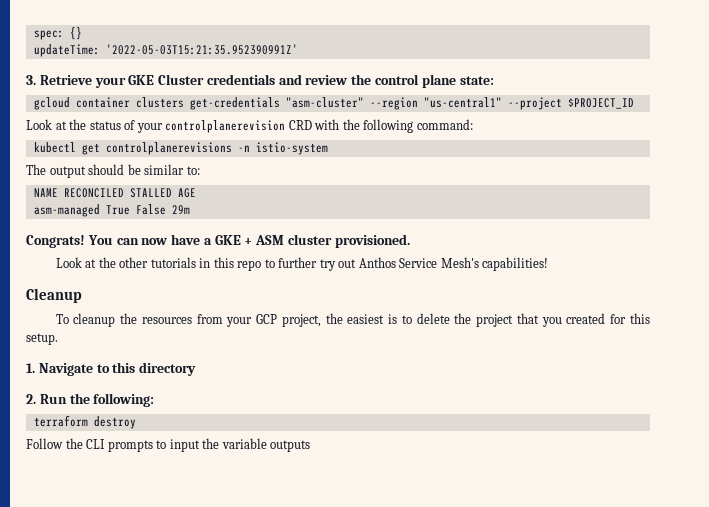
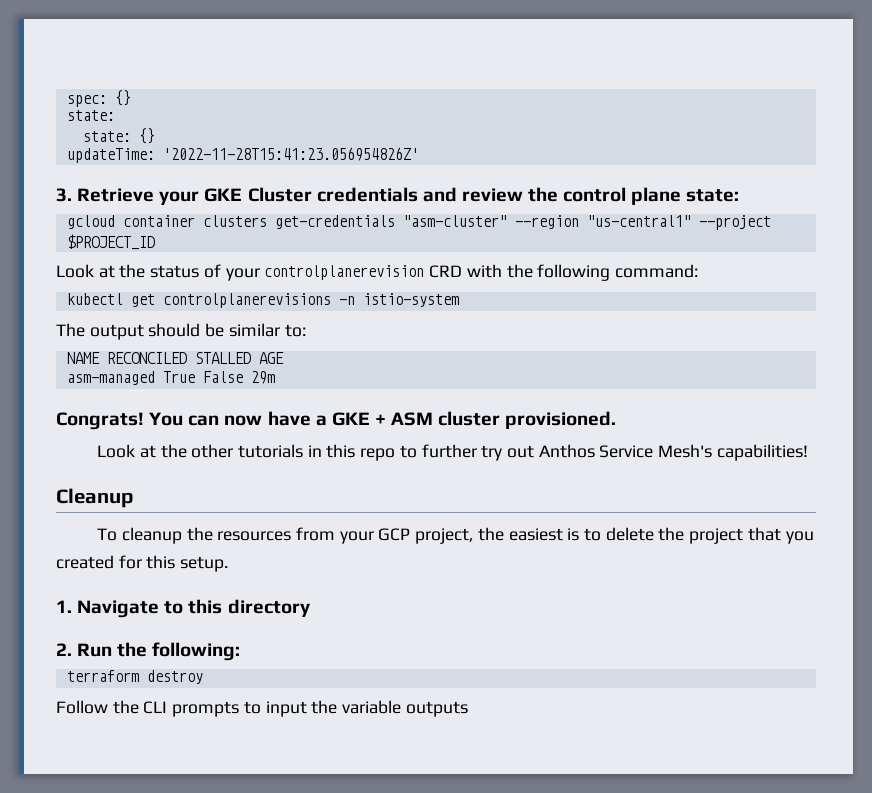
  spec: {}
+ state:
+ state: {}
- updateTime: '2022-05-03T15:21:35.952390991Z'
+ updateTime: '2022-11-28T15:41:23.056954826Z'

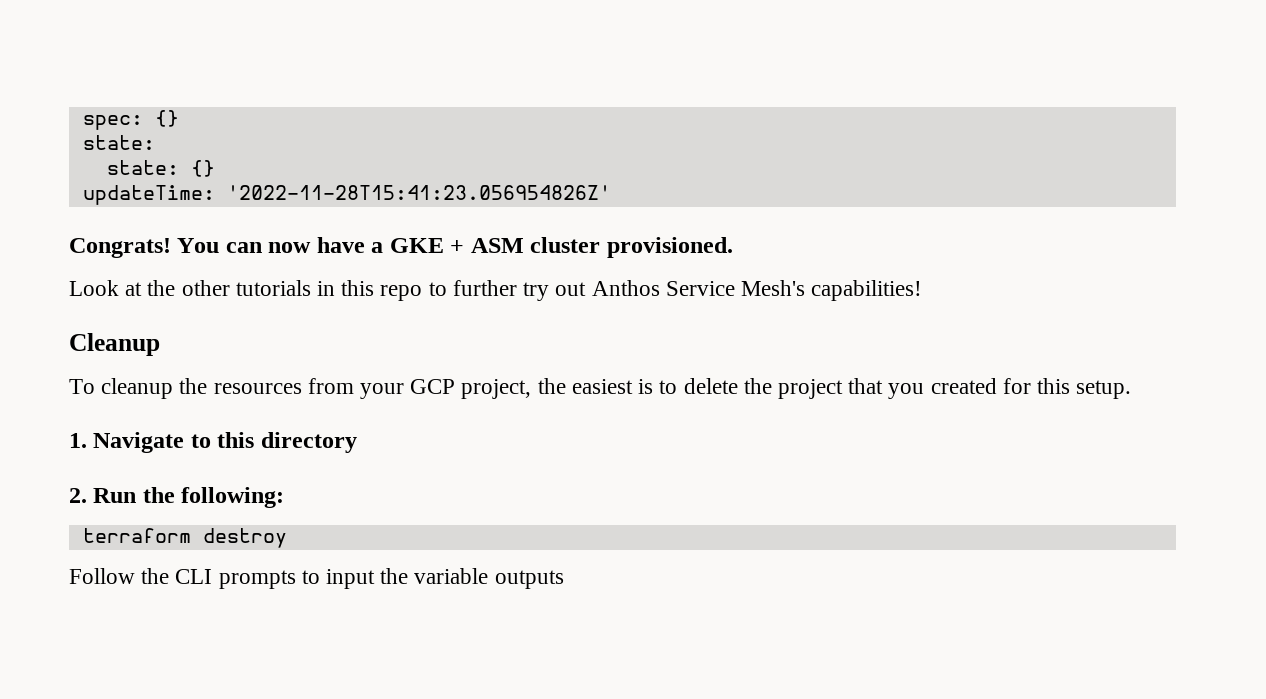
- 3. Retrieve your GKE Cluster credentials and review the control plane state:
- gcloud container clusters get-credentials "asm-cluster" --region "us-central1" --project $PROJECT_ID
- Look at the status of your controlplanerevision CRD with the following command:
- kubectl get controlplanerevisions -n istio-system
- The output should be similar to:
- NAME RECONCILED STALLED AGE
- asm-managed True False 29m

